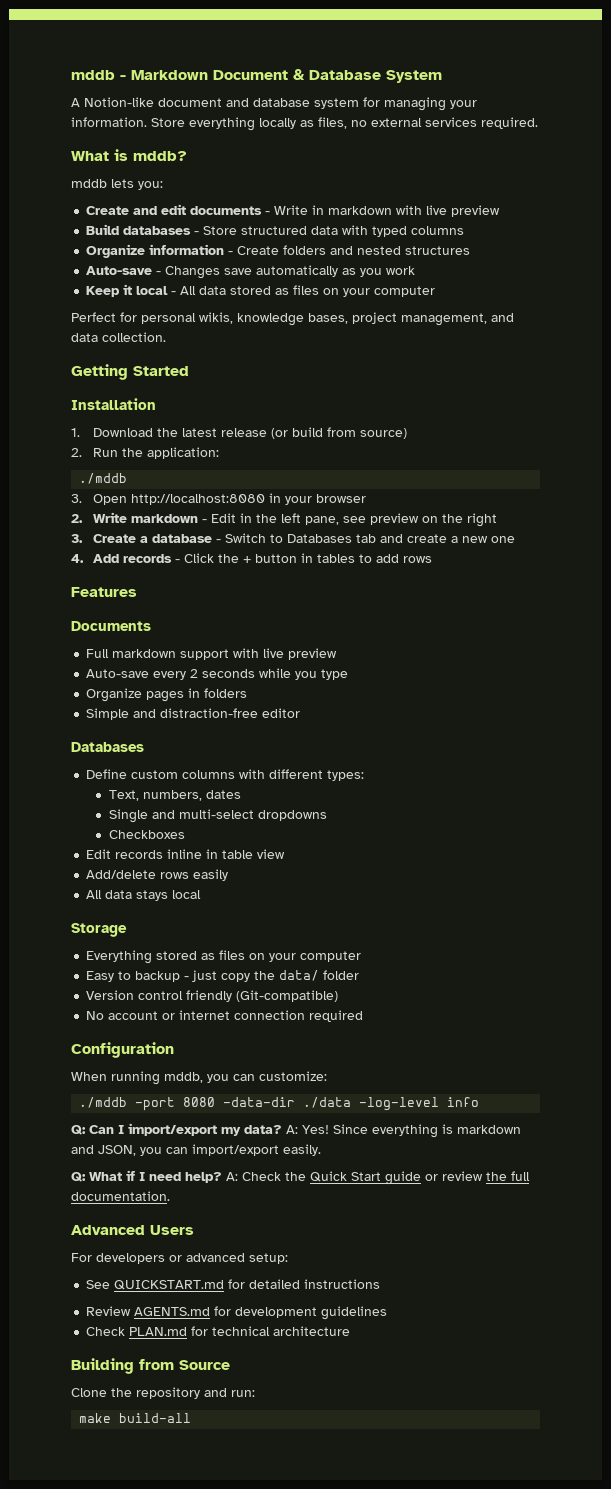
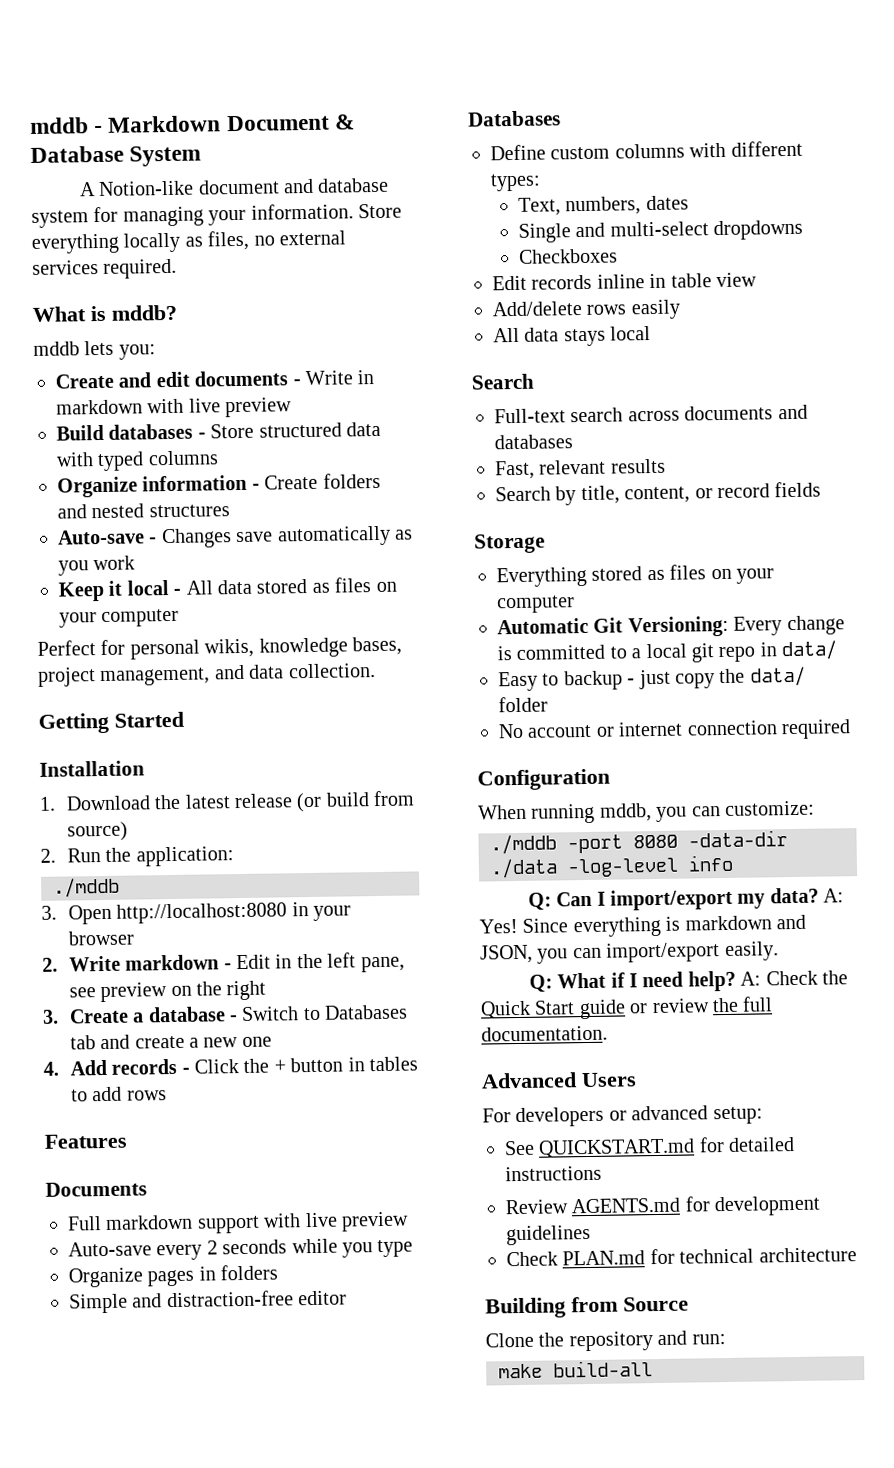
  All data stays local
+ Search
+ Full-text search across documents and databases
+ Fast, relevant results
+ Search by title, content, or record fields
+ Automatic Git Versioning: Every change is committed to a local git repo in data/
- Version control friendly (Git-compatible)

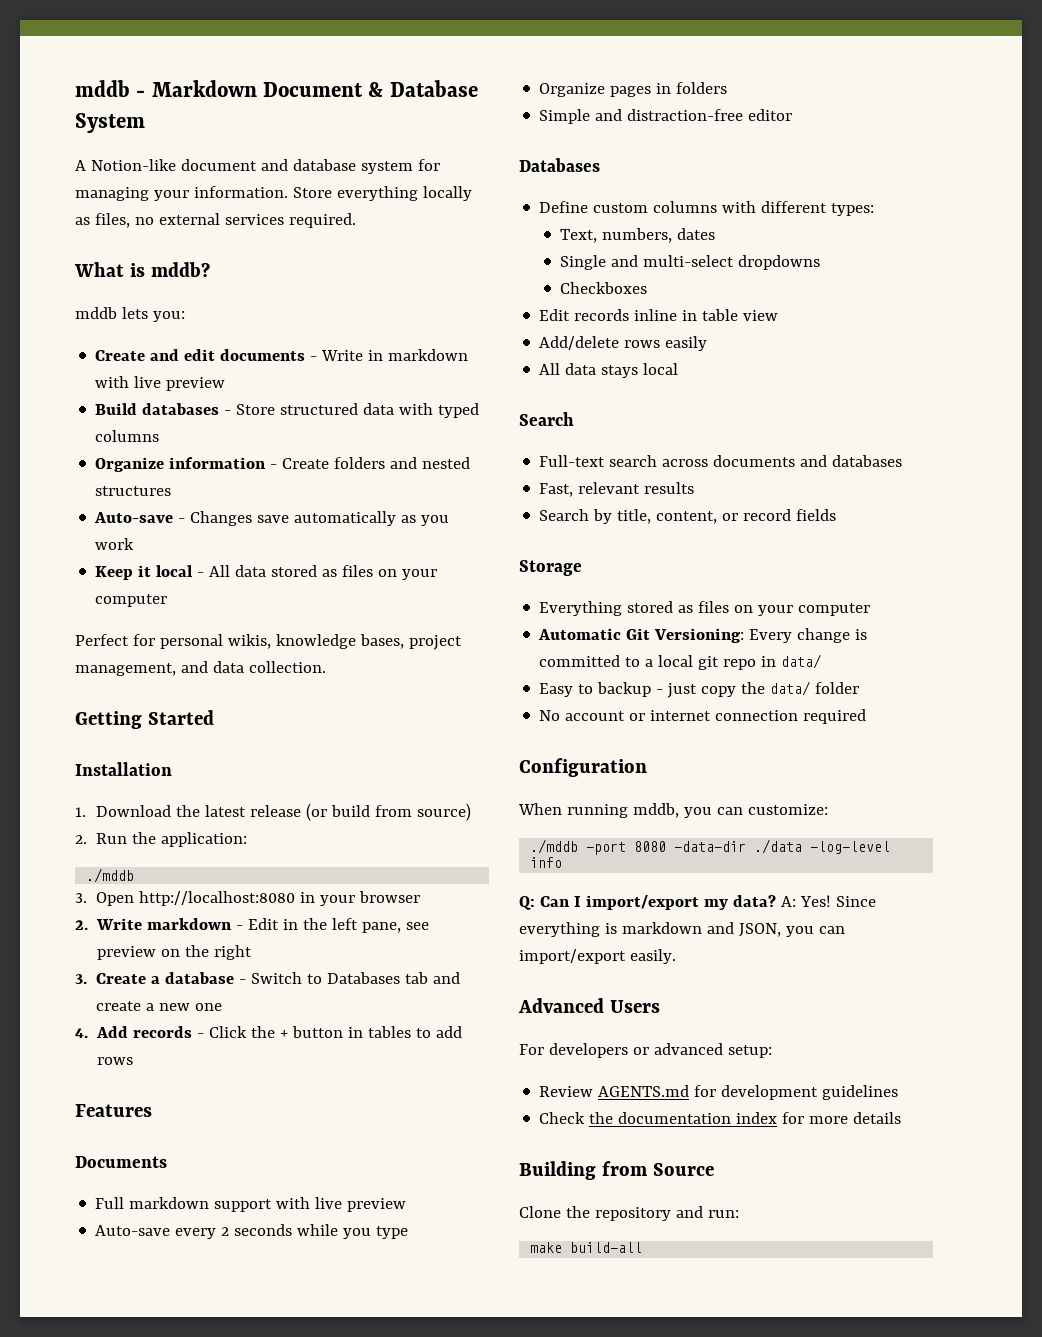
- Q: What if I need help? A: Check the Quick Start guide or review the full documentation.
- See QUICKSTART.md for detailed instructions
- Check PLAN.md for technical architecture
+ Check the documentation index for more details

